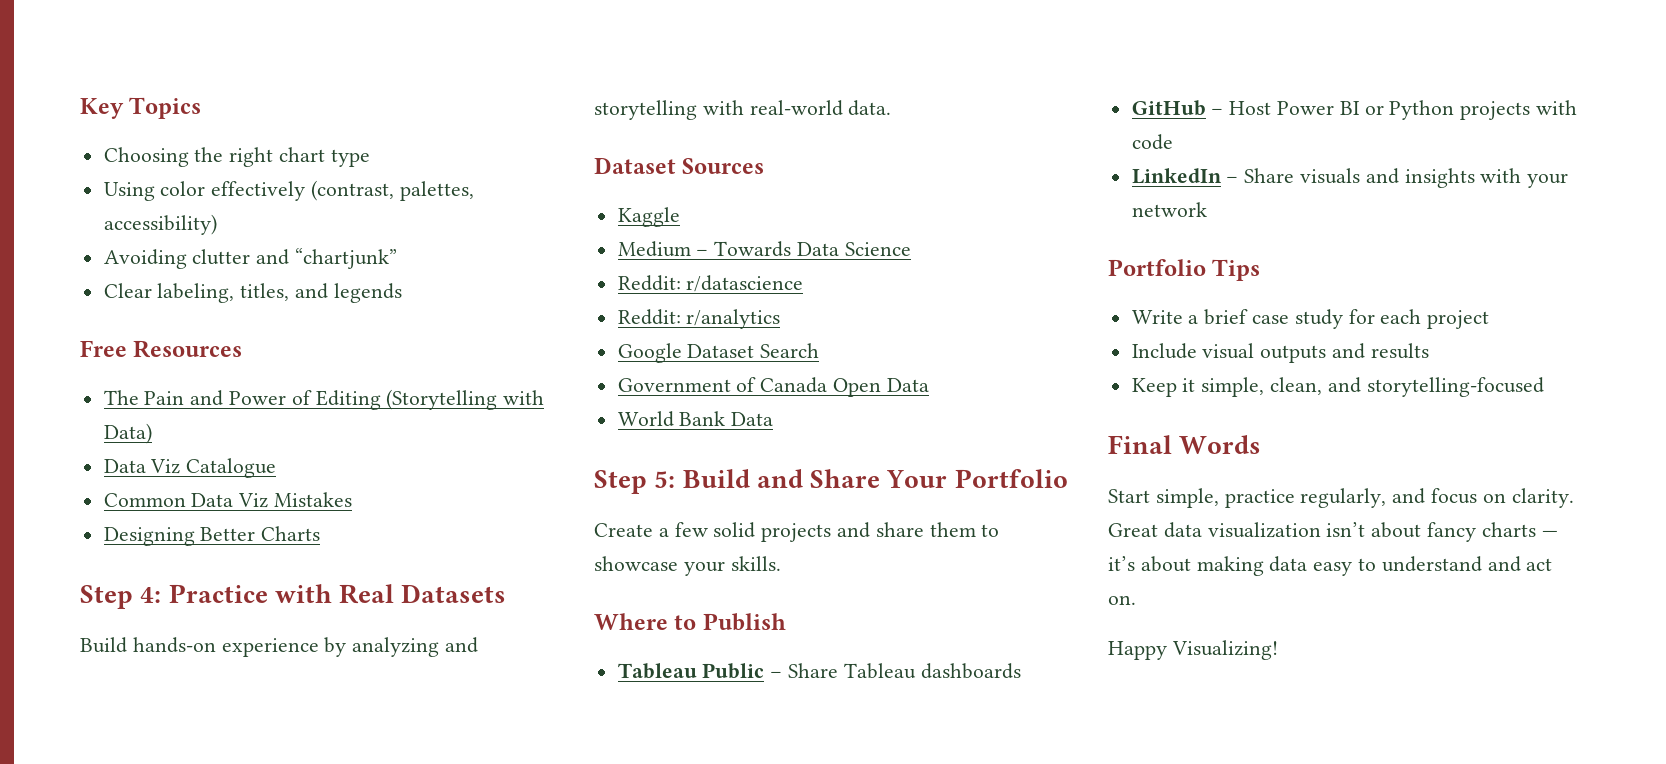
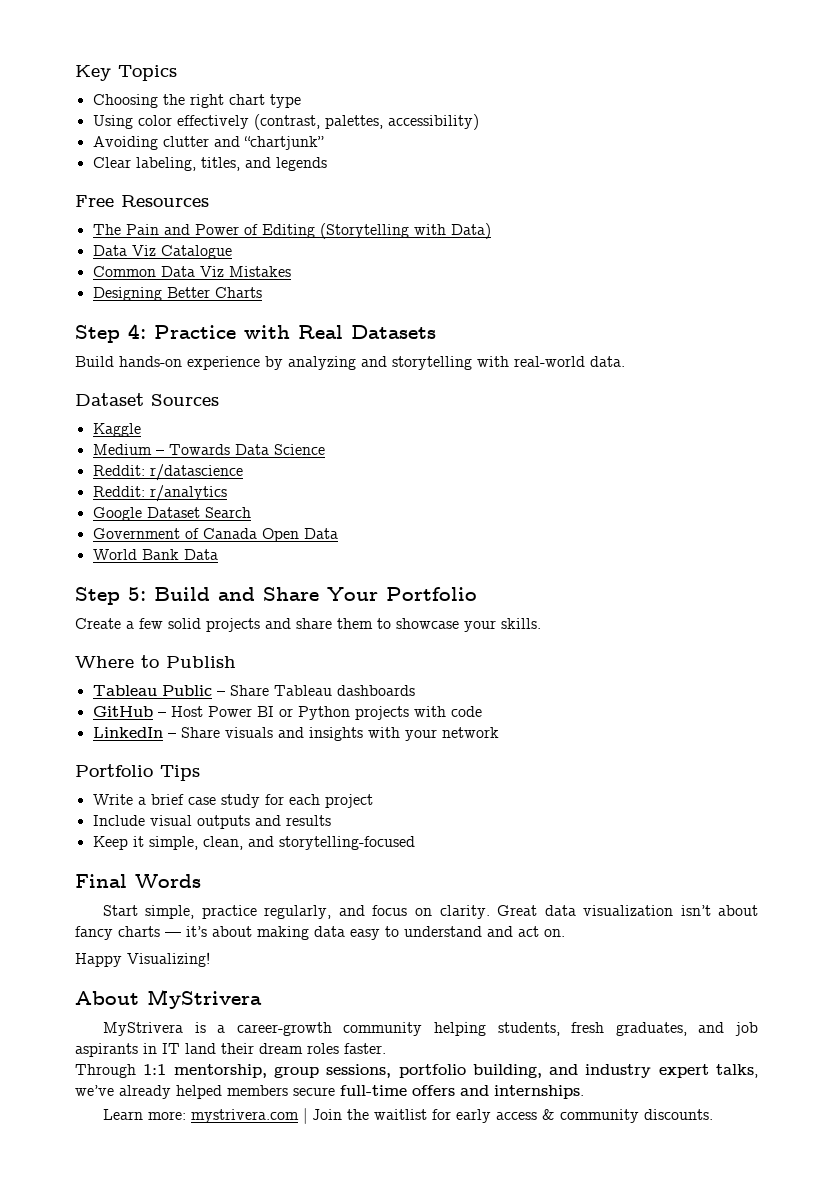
+ About MyStrivera
+ MyStrivera is a career-growth community helping students, fresh graduates, and job aspirants in IT land their dream roles faster.
+ Through 1:1 mentorship, group sessions, portfolio building, and industry expert talks, we’ve already helped members secure full-time offers and internships.
+ Learn more: mystrivera.com | Join the waitlist for early access & community discounts.

